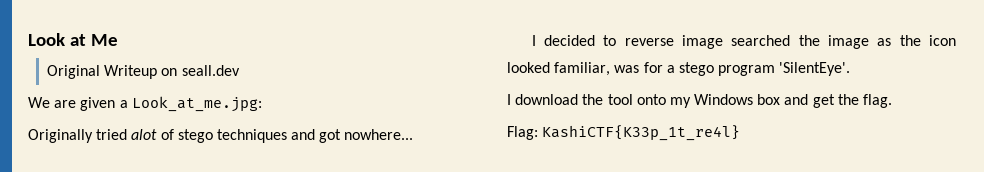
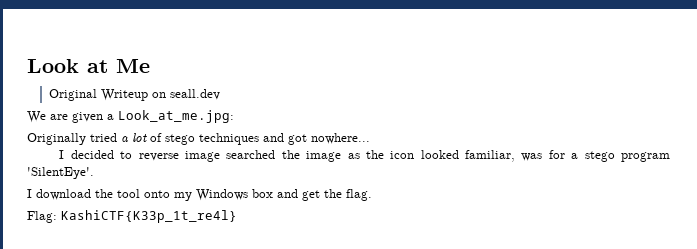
- Originally tried alot of stego techniques and got nowhere...
+ Originally tried a lot of stego techniques and got nowhere...

